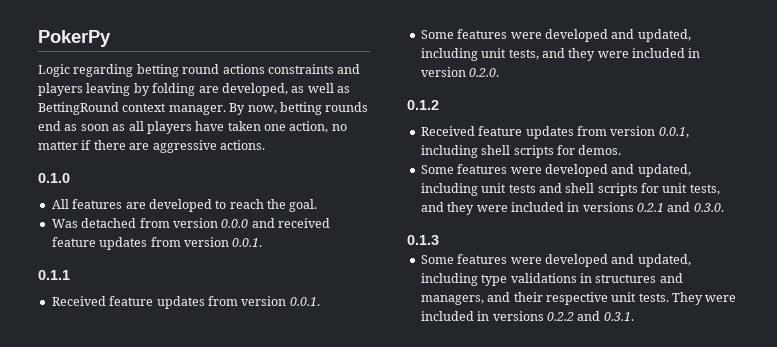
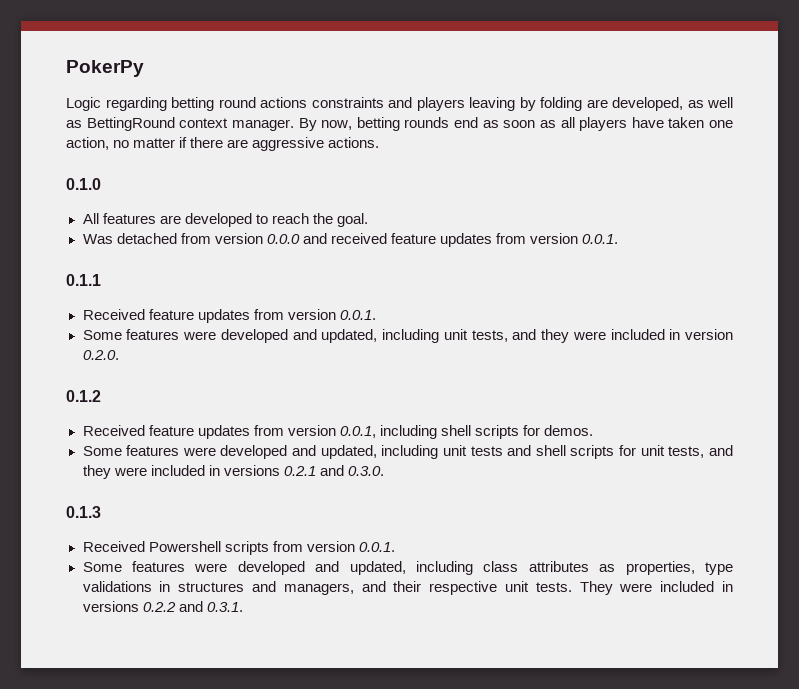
- Some features were developed and updated, including type validations in structures and managers, and their respective unit tests.
+ Received Powershell scripts from version 0.0.1.
+ Some features were developed and updated, including class attributes as properties, type validations in structures and managers, and their respective unit tests.

